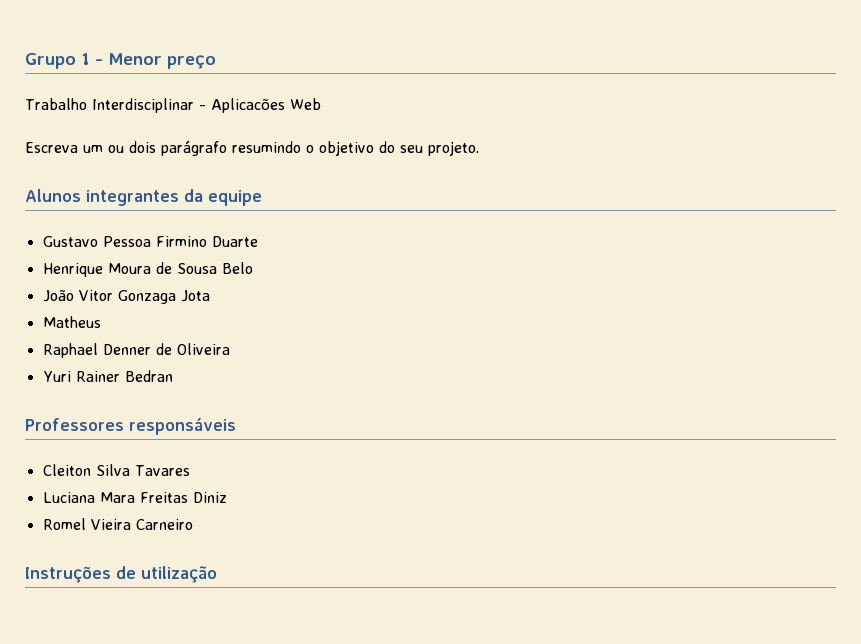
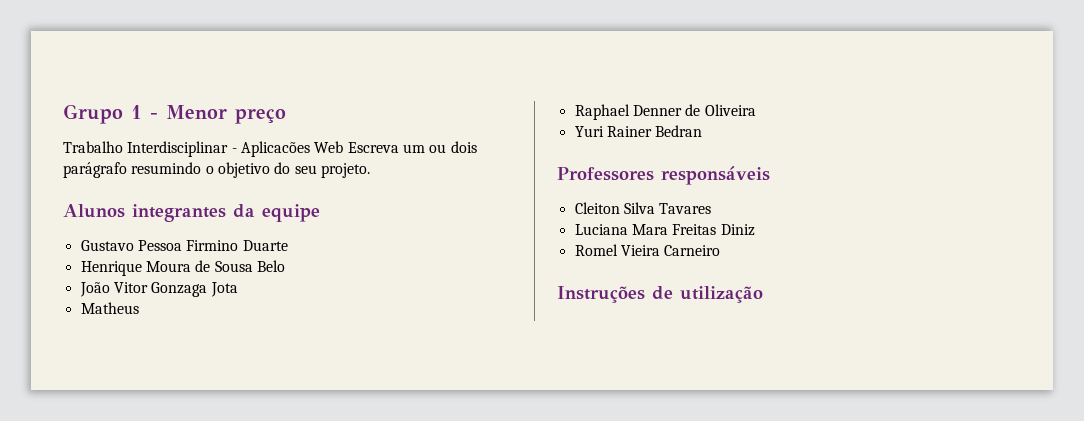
- Trabalho Interdisciplinar - Aplicacões Web
- Escreva um ou dois parágrafo resumindo o objetivo do seu projeto.
+ Trabalho Interdisciplinar - Aplicacões Web Escreva um ou dois parágrafo resumindo o objetivo do seu projeto.

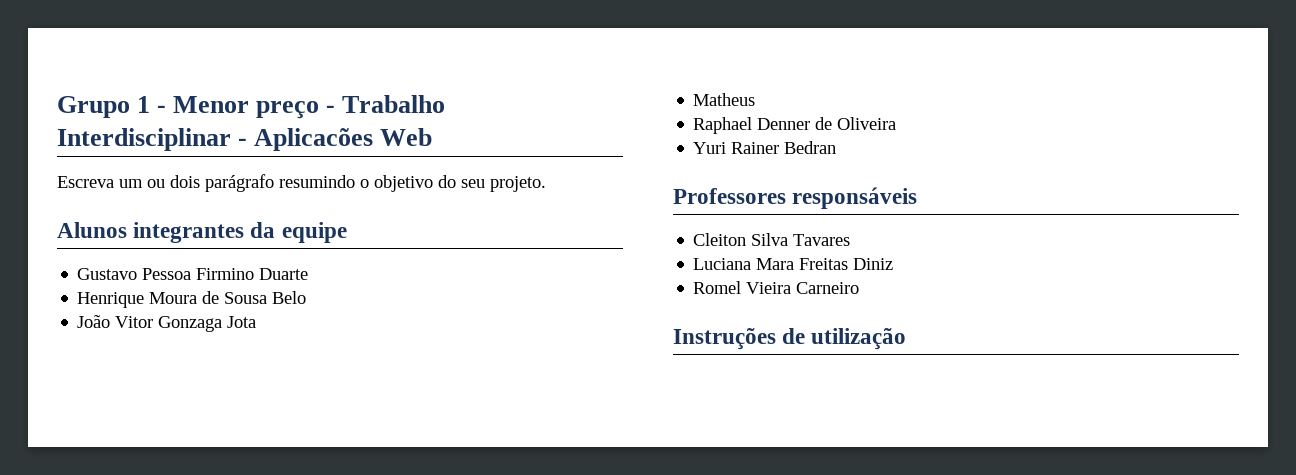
- Grupo 1 - Menor preço
- Trabalho Interdisciplinar - Aplicacões Web Escreva um ou dois parágrafo resumindo o objetivo do seu projeto.
+ Grupo 1 - Menor preço - Trabalho Interdisciplinar - Aplicacões Web
+ Escreva um ou dois parágrafo resumindo o objetivo do seu projeto.

